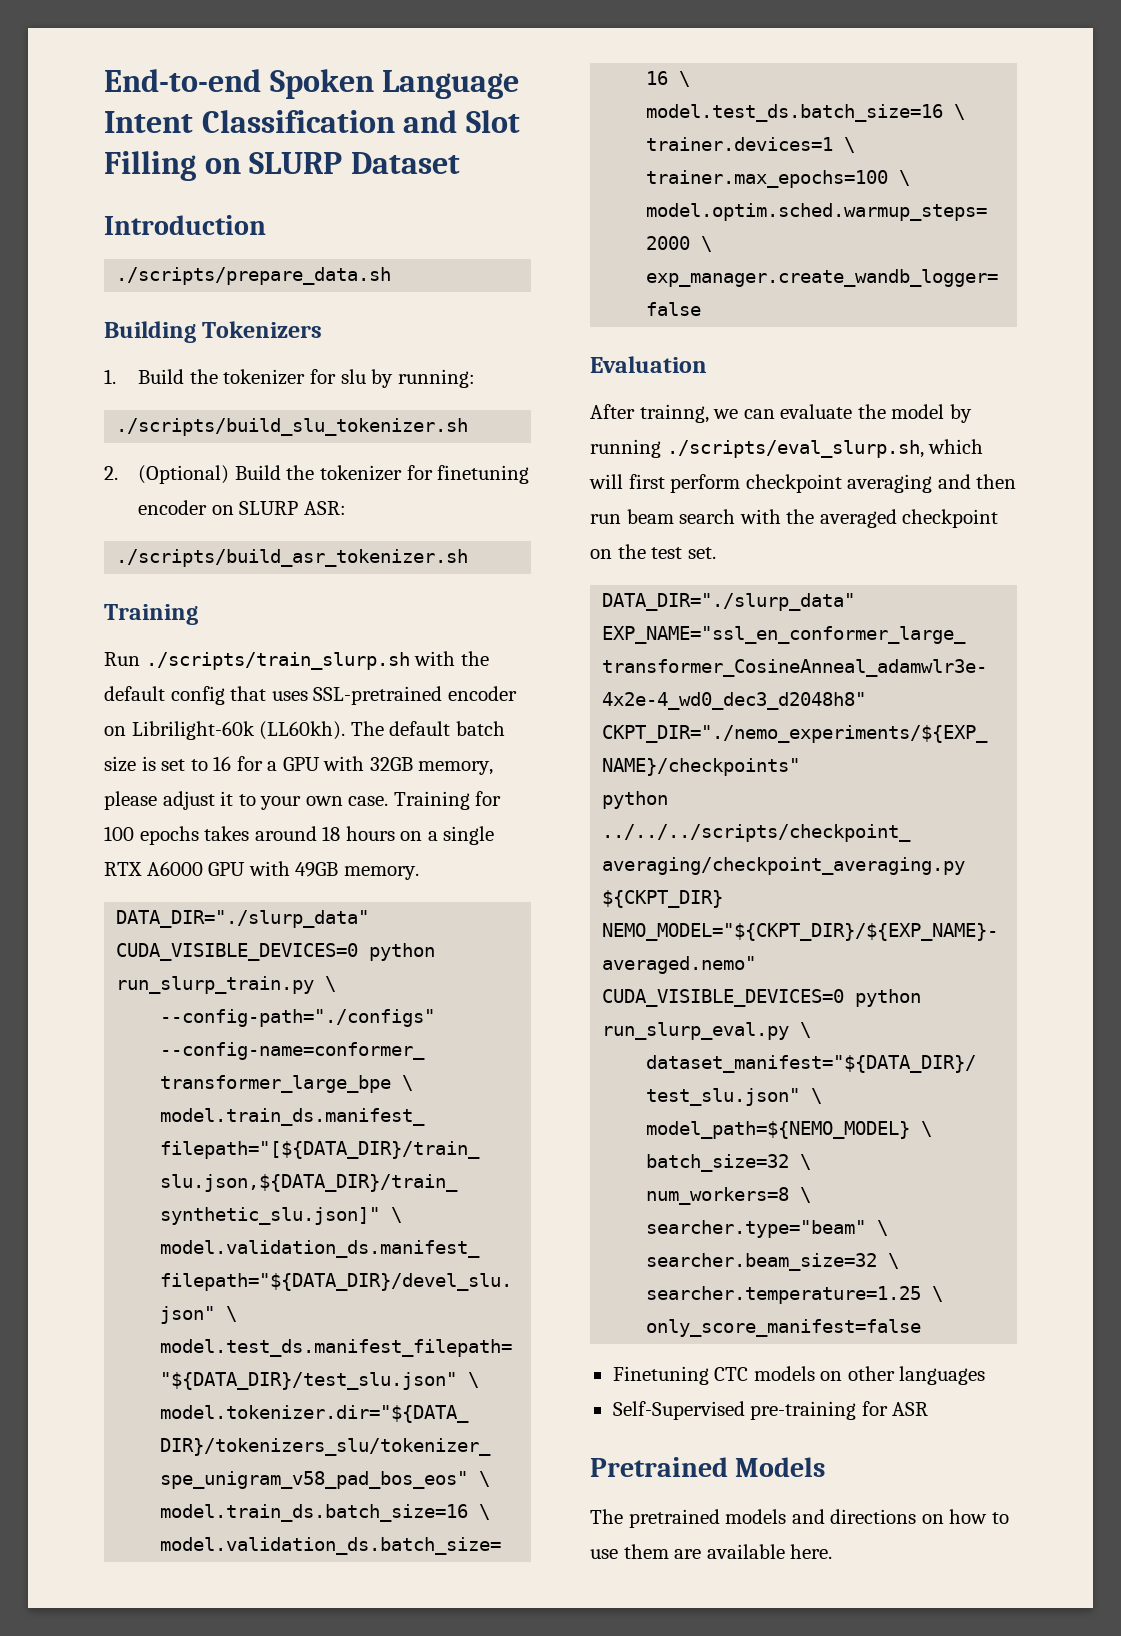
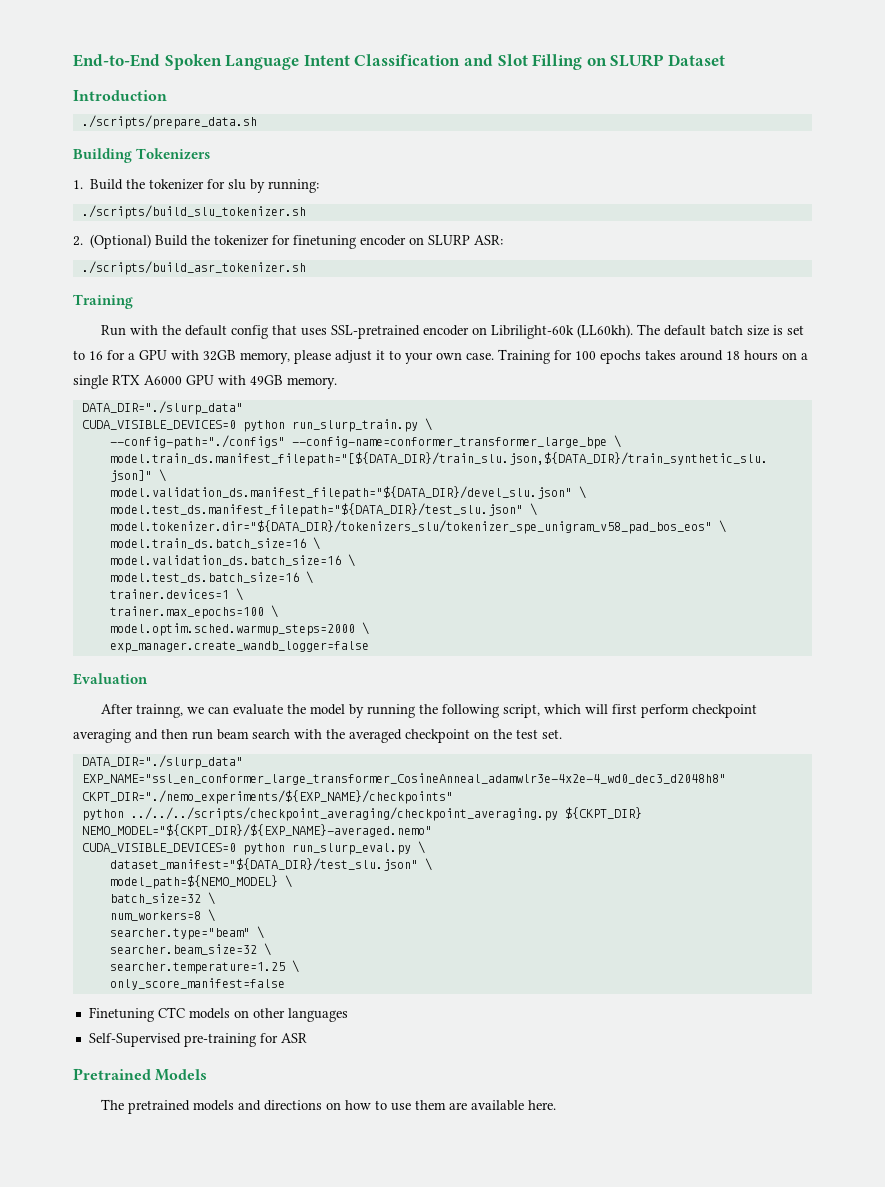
- End-to-end Spoken Language Intent Classification and Slot Filling on SLURP Dataset
+ End-to-End Spoken Language Intent Classification and Slot Filling on SLURP Dataset
- Run ./scripts/train_slurp.sh with the default config that uses SSL-pretrained encoder on Librilight-60k (LL60kh).
+ Run with the default config that uses SSL-pretrained encoder on Librilight-60k (LL60kh).
- After trainng, we can evaluate the model by running ./scripts/eval_slurp.sh, which will first perform checkpoint averaging and then run beam search with the averaged checkpoint on the test set.
+ After trainng, we can evaluate the model by running the following script, which will first perform checkpoint averaging and then run beam search with the averaged checkpoint on the test set.

